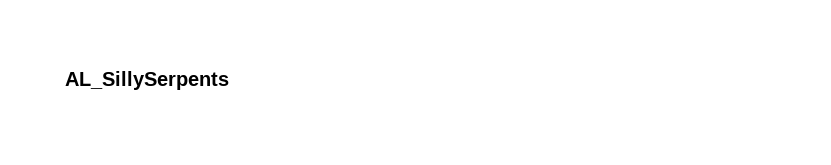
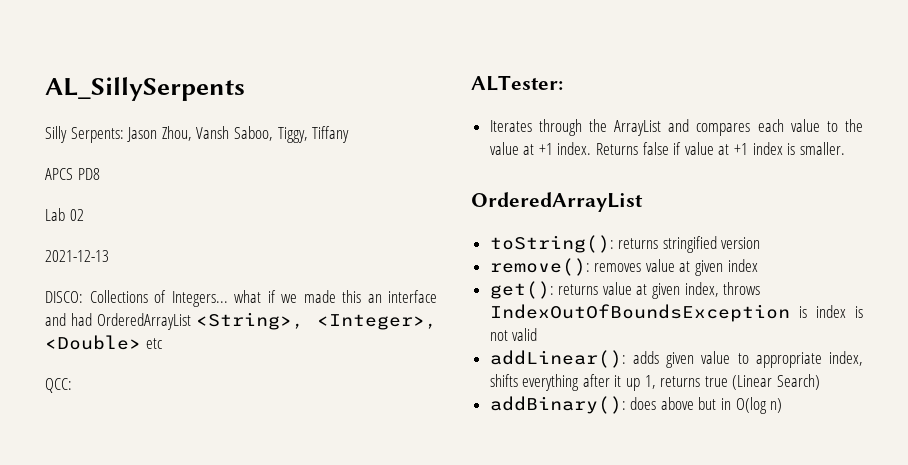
+ Silly Serpents: Jason Zhou, Vansh Saboo, Tiggy, Tiffany
+ APCS PD8
+ Lab 02
+ 2021-12-13
+ DISCO: Collections of Integers... what if we made this an interface and had OrderedArrayList <String>, <Integer>, <Double> etc
+ QCC:
+ ALTester:
+ Iterates through the ArrayList and compares each value to the value at +1 index. Returns false if value at +1 index is smaller.
+ OrderedArrayList
+ toString(): returns stringified version
+ remove(): removes value at given index
+ get(): returns value at given index, throws IndexOutOfBoundsException is index is not valid
+ addLinear(): adds given value to appropriate index, shifts everything after it up 1, returns true (Linear Search)
+ addBinary(): does above but in O(log n)

